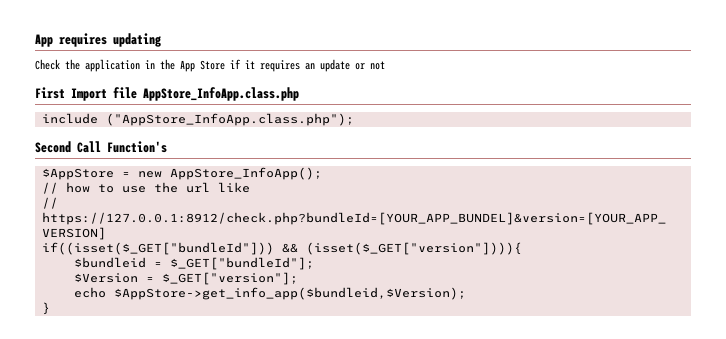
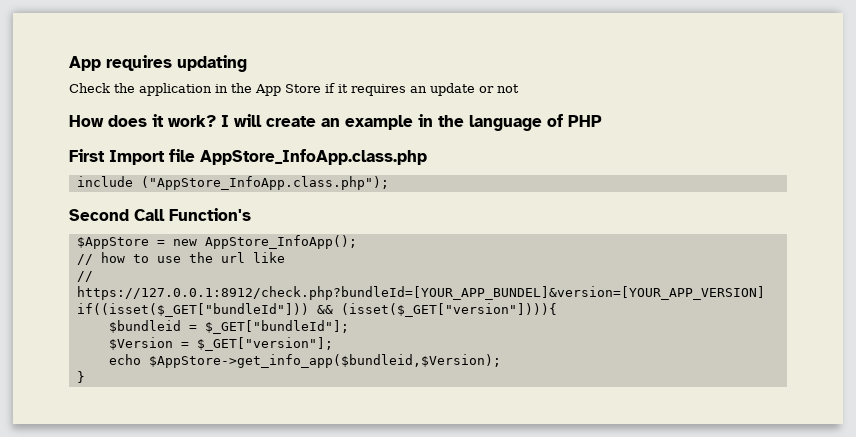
+ How does it work? I will create an example in the language of PHP

